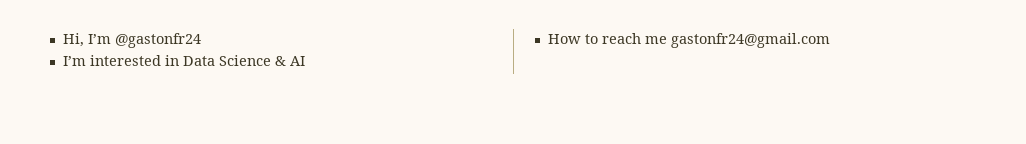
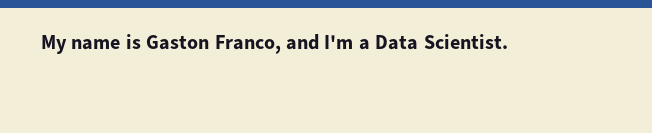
- Hi, I’m @gastonfr24
- I’m interested in Data Science & AI
- How to reach me gastonfr24@gmail.com
+ My name is Gaston Franco, and I'm a Data Scientist.

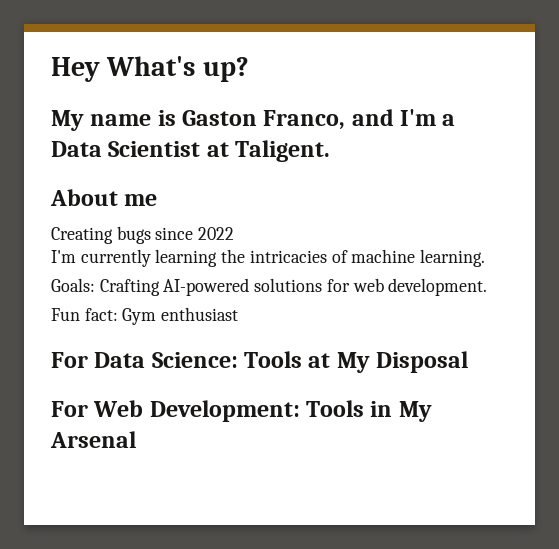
+ Hey What's up?
- My name is Gaston Franco, and I'm a Data Scientist.
+ My name is Gaston Franco, and I'm a Data Scientist at Taligent.
+ About me
+ Creating bugs since 2022
+ I'm currently learning the intricacies of machine learning.
+ Goals: Crafting AI-powered solutions for web development.
+ Fun fact: Gym enthusiast
+ For Data Science: Tools at My Disposal
+ For Web Development: Tools in My Arsenal

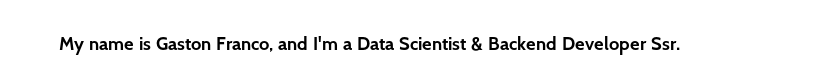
- Hey What's up?
- My name is Gaston Franco, and I'm a Data Scientist at Taligent.
- About me
- Creating bugs since 2022
- I'm currently learning the intricacies of machine learning.
- Goals: Crafting AI-powered solutions for web development.
- Fun fact: Gym enthusiast
- For Data Science: Tools at My Disposal
- For Web Development: Tools in My Arsenal
+ My name is Gaston Franco, and I'm a Data Scientist & Backend Developer Ssr.

